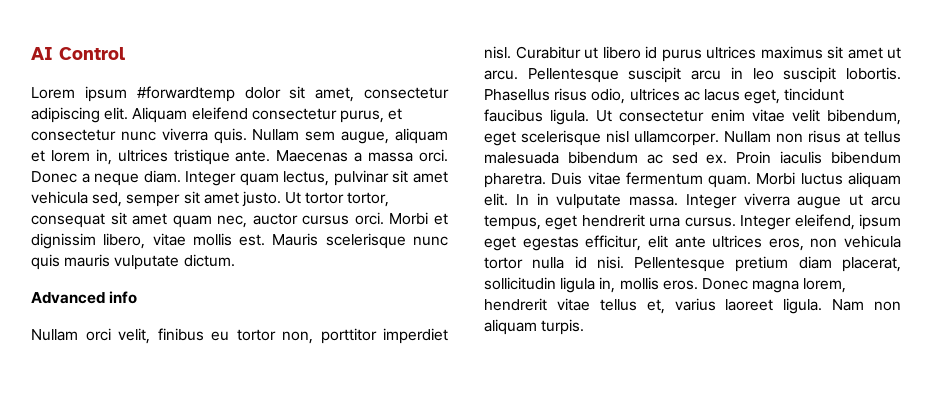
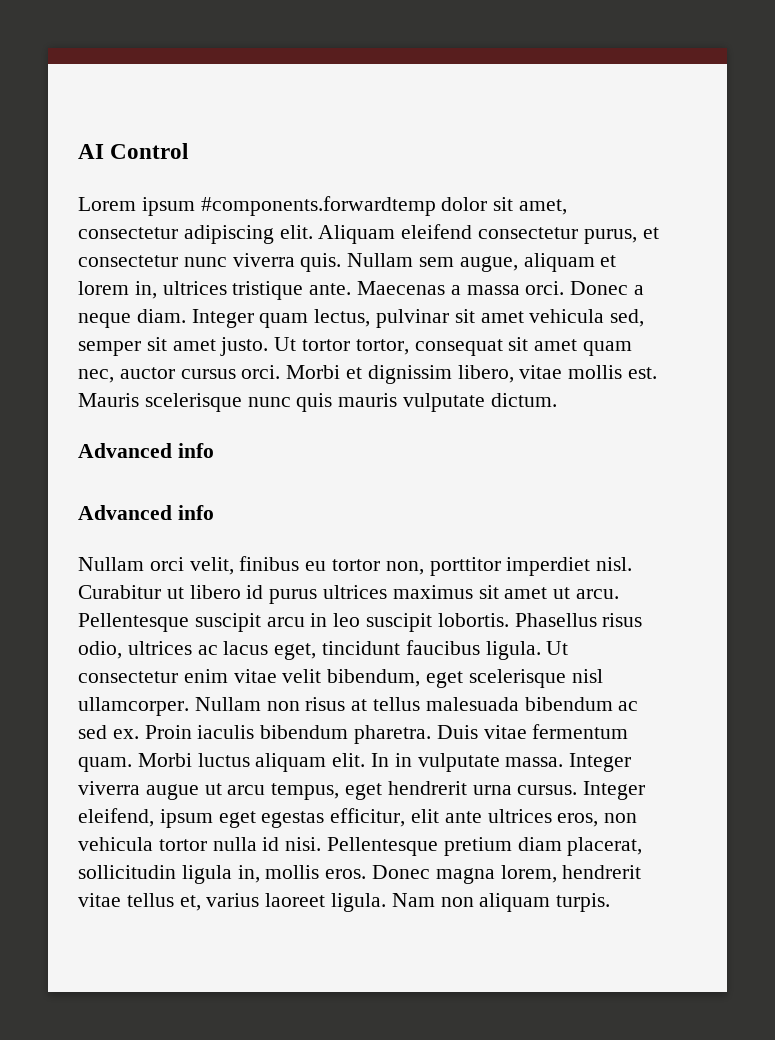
- Lorem ipsum #forwardtemp dolor sit amet, consectetur adipiscing elit.
+ Lorem ipsum #components.forwardtemp dolor sit amet, consectetur adipiscing elit.
  Mauris scelerisque nunc quis mauris vulputate dictum.
+ Advanced info

